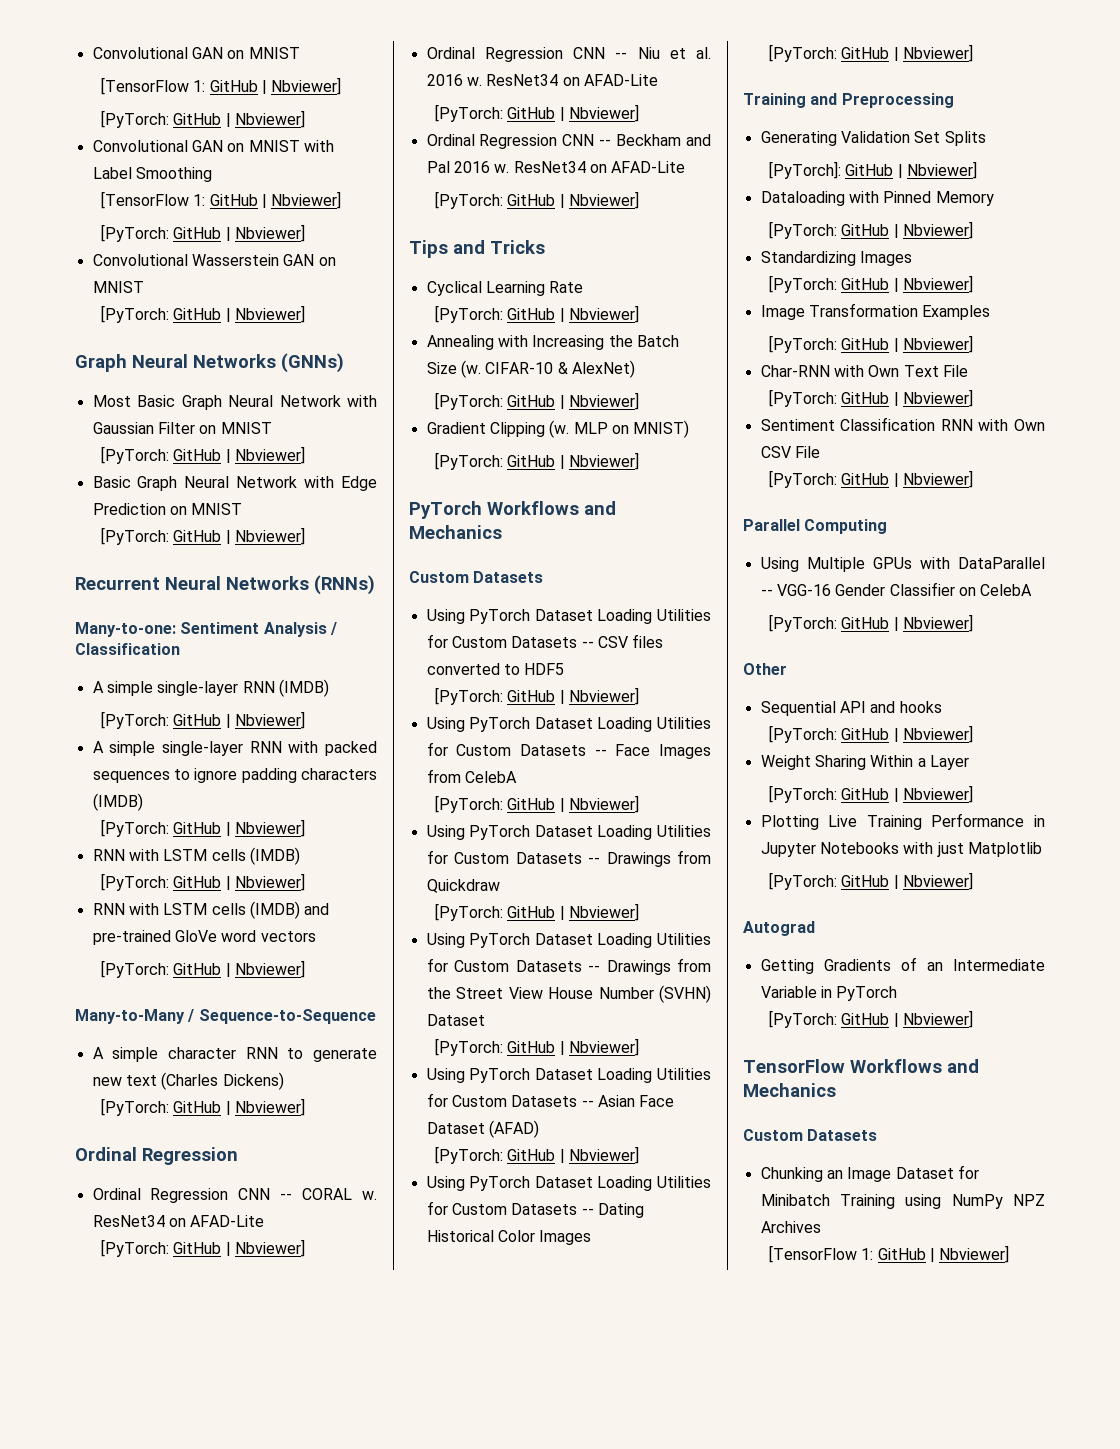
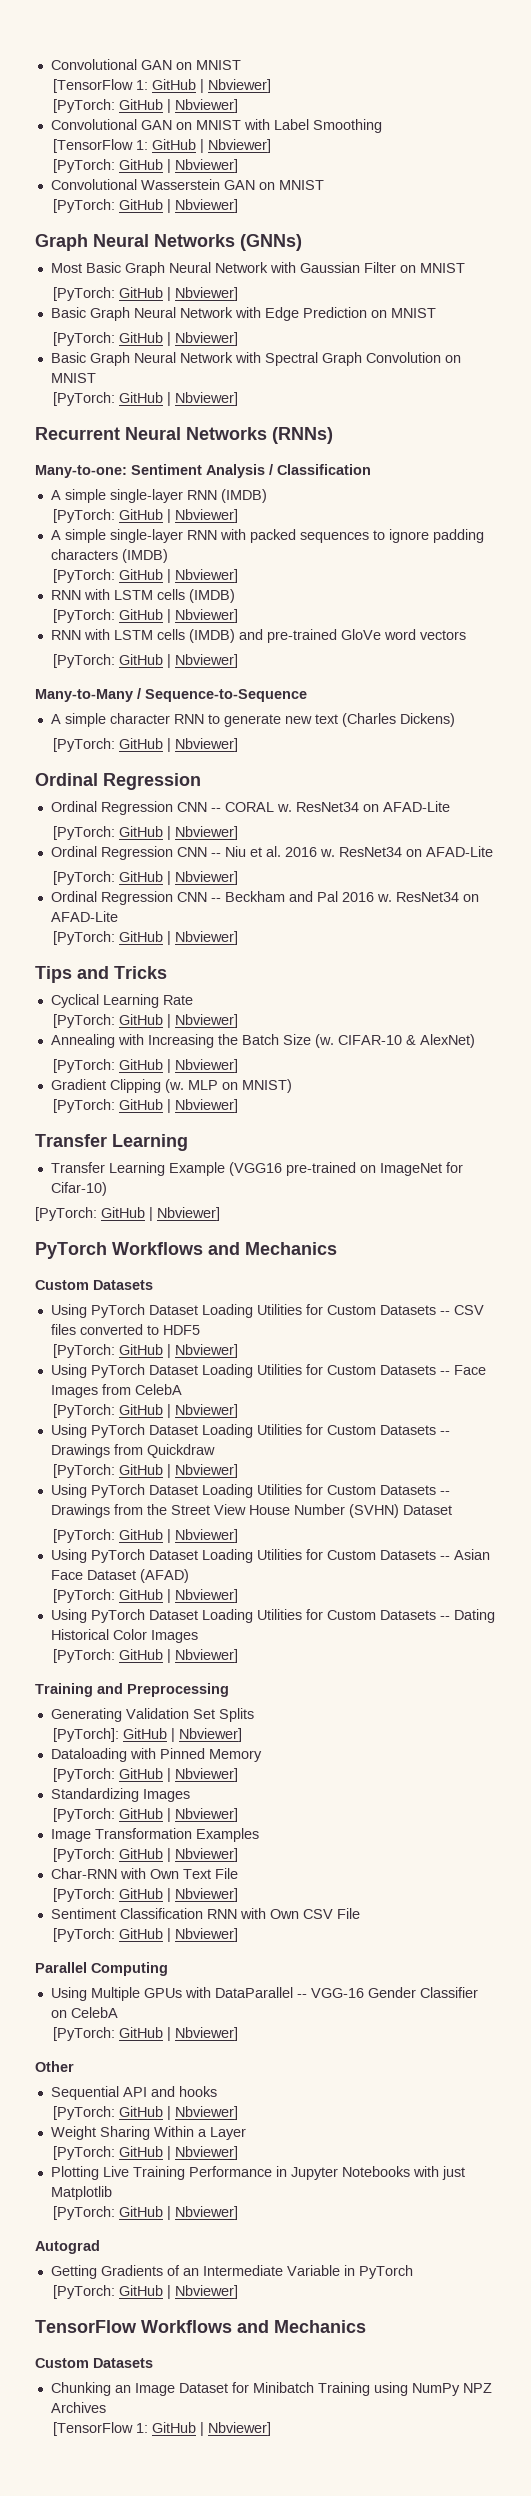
+ Basic Graph Neural Network with Spectral Graph Convolution on MNIST
+ [PyTorch: GitHub | Nbviewer]
  MLP on MNIST)
+ [PyTorch: GitHub | Nbviewer]
+ Transfer Learning
+ Transfer Learning Example (VGG16 pre-trained on ImageNet for Cifar-10)

